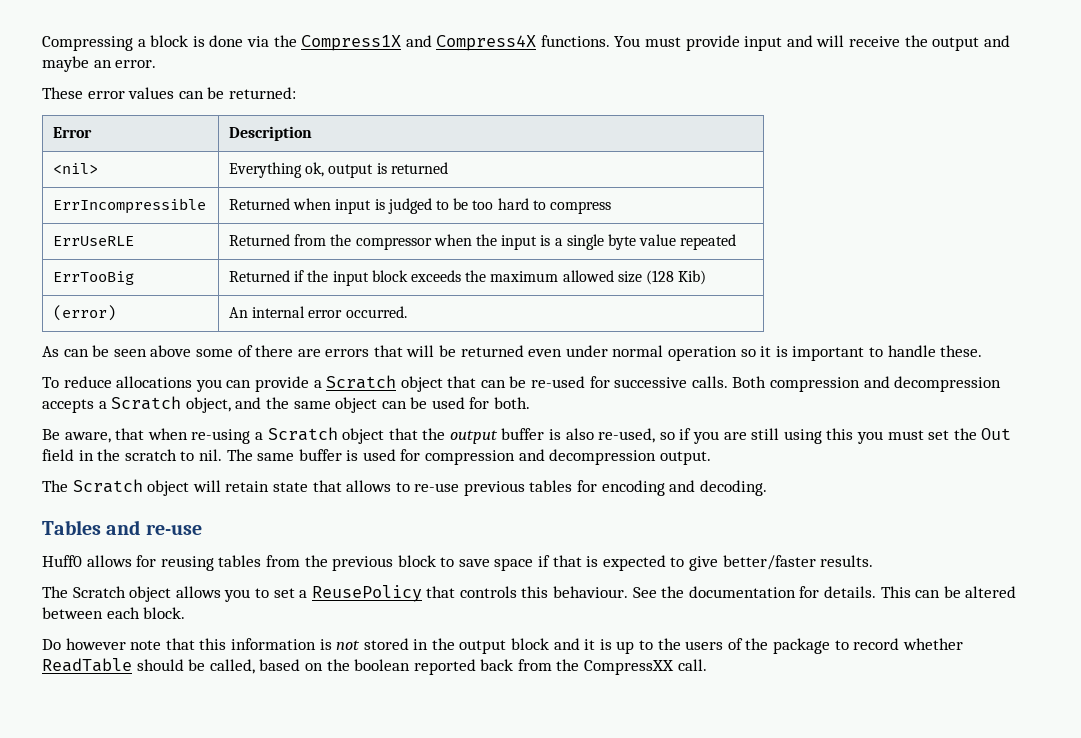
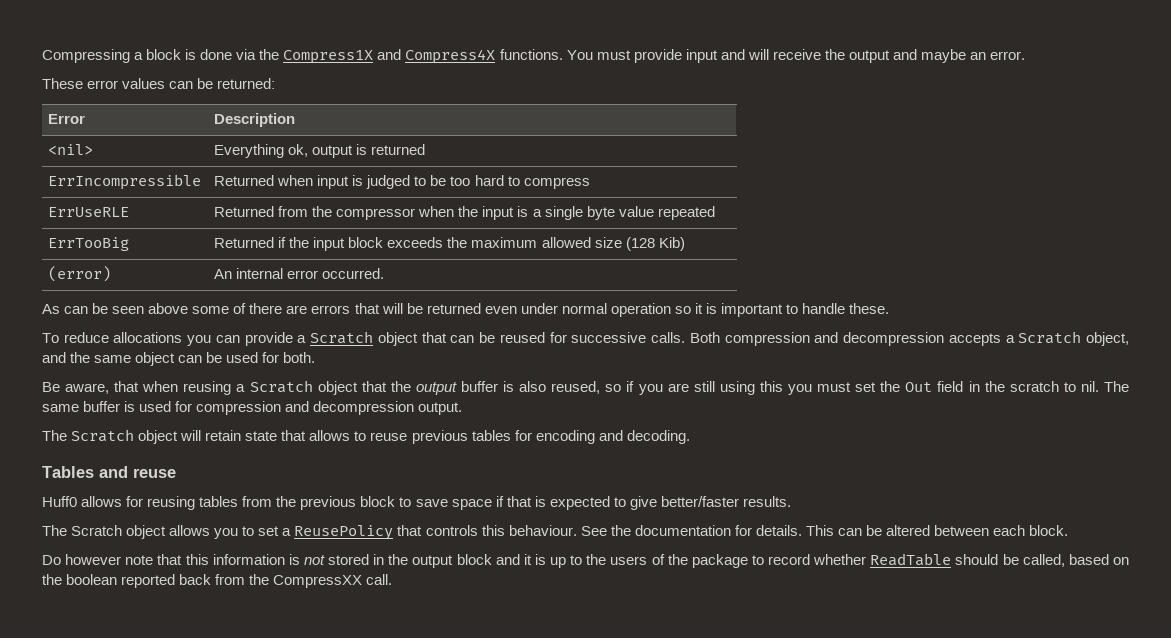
- To reduce allocations you can provide a Scratch object that can be re-used for successive calls.
+ To reduce allocations you can provide a Scratch object that can be reused for successive calls.
- Be aware, that when re-using a Scratch object that the output buffer is also re-used, so if you are still using this you must set the Out field in the scratch to nil.
+ Be aware, that when reusing a Scratch object that the output buffer is also reused, so if you are still using this you must set the Out field in the scratch to nil.
- The Scratch object will retain state that allows to re-use previous tables for encoding and decoding.
+ The Scratch object will retain state that allows to reuse previous tables for encoding and decoding.
- Tables and re-use
+ Tables and reuse

